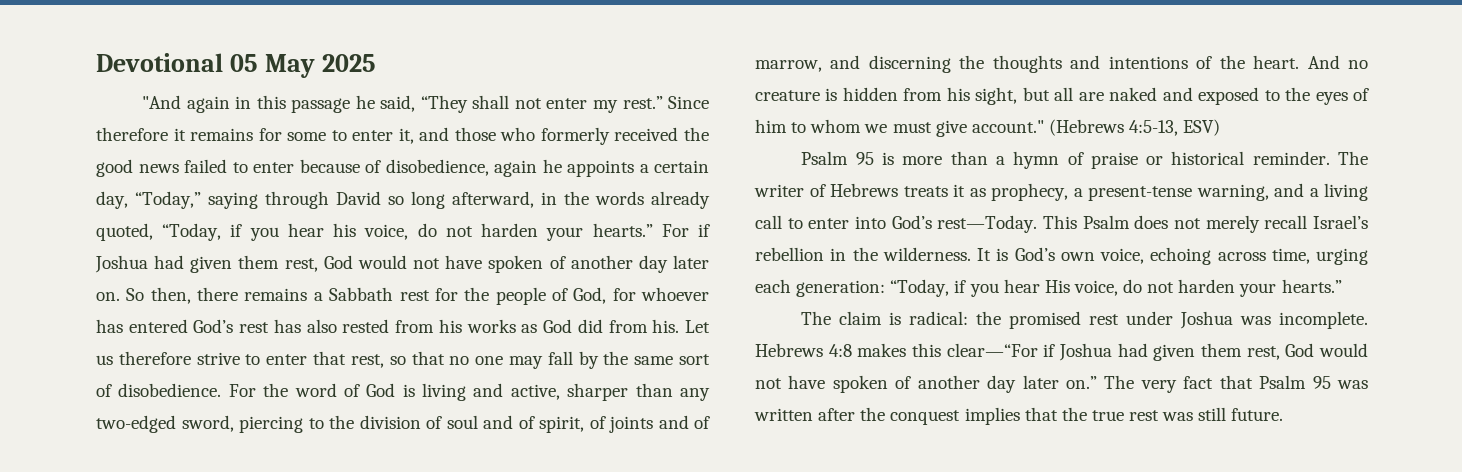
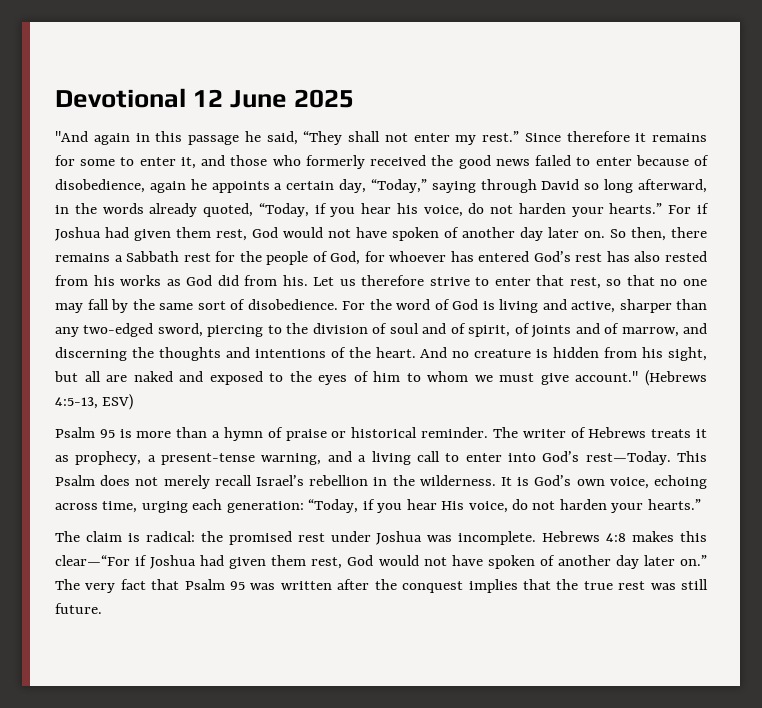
- Devotional 05 May 2025
+ Devotional 12 June 2025

